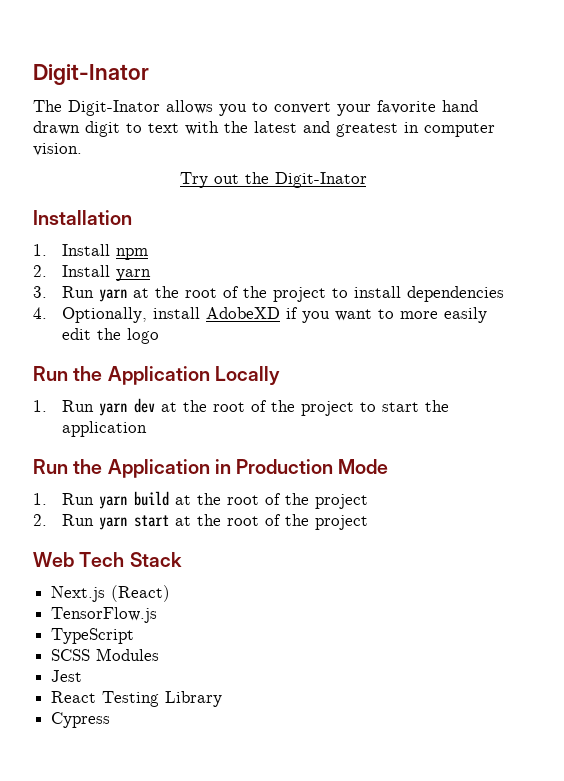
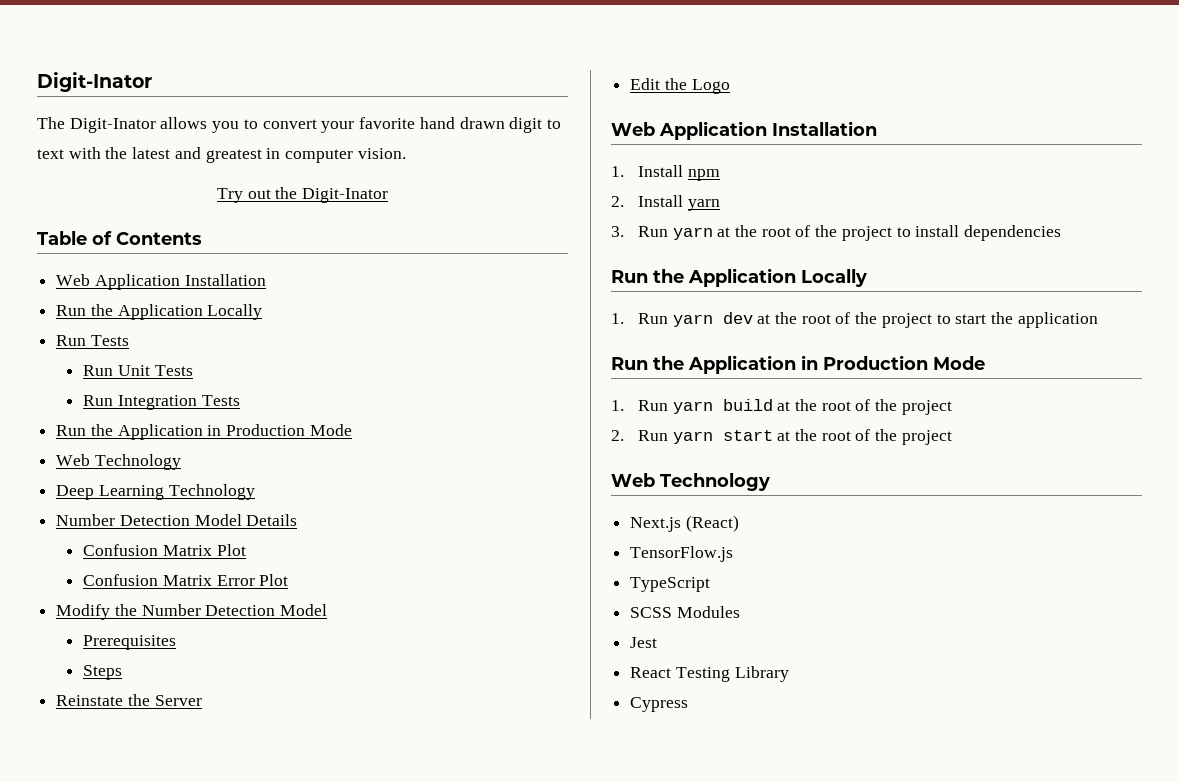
- Installation
+ Table of Contents
+ Web Application Installation
+ Run the Application Locally
+ Run Tests
+ Run Unit Tests
+ Run Integration Tests
+ Run the Application in Production Mode
+ Web Technology
+ Deep Learning Technology
+ Number Detection Model Details
+ Confusion Matrix Plot
+ Confusion Matrix Error Plot
+ Modify the Number Detection Model
+ Prerequisites
+ Steps
+ Reinstate the Server
+ Edit the Logo
+ Web Application Installation
- 4. Optionally, install AdobeXD if you want to more easily edit the logo
  2. Run yarn start at the root of the project
- Web Tech Stack
+ Web Technology

